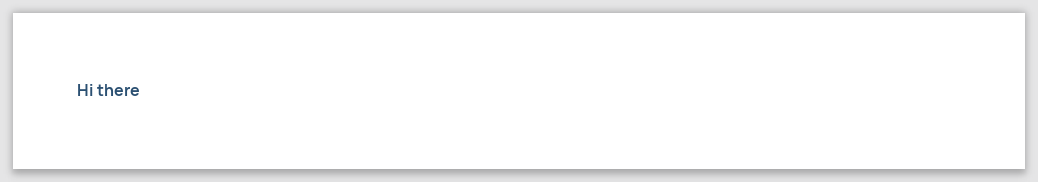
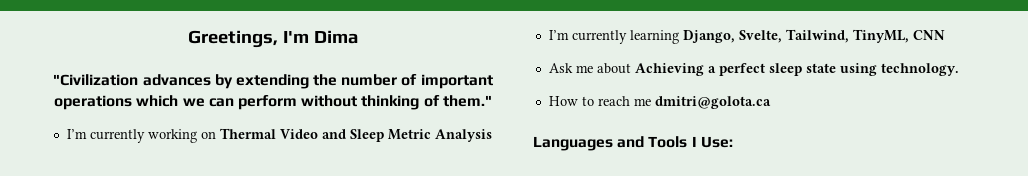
- Hi there
+ Greetings, I'm Dima
+ "Civilization advances by extending the number of important operations which we can perform without thinking of them."
+ I’m currently working on Thermal Video and Sleep Metric Analysis
+ I’m currently learning Django, Svelte, Tailwind, TinyML, CNN
+ Ask me about Achieving a perfect sleep state using technology.
+ How to reach me dmitri@golota.ca
+ Languages and Tools I Use:

